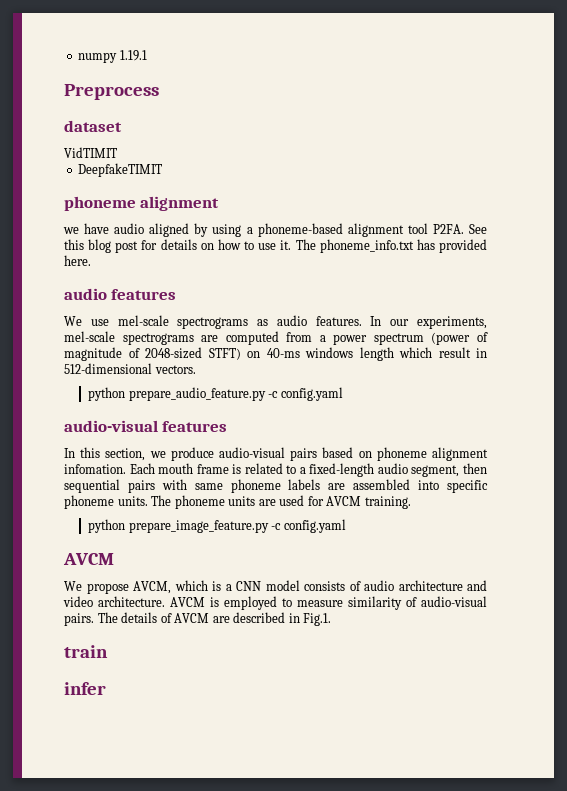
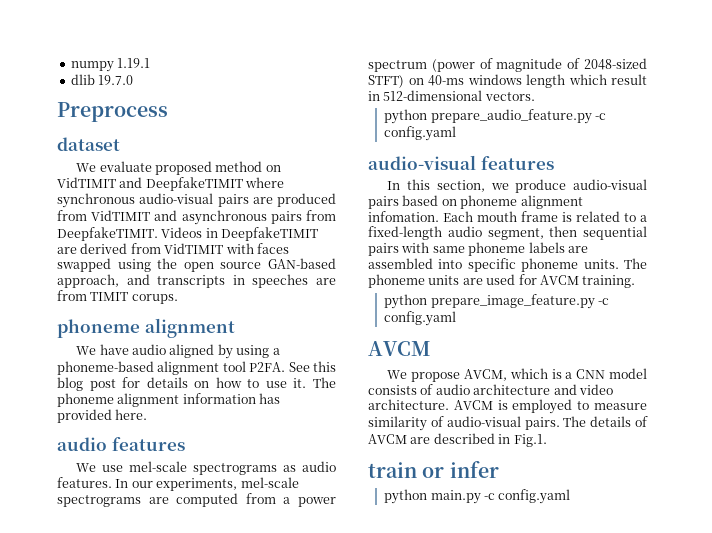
+ dlib 19.7.0
- VidTIMIT
- DeepfakeTIMIT
+ We evaluate proposed method on VidTIMIT and DeepfakeTIMIT where synchronous audio-visual pairs are produced from VidTIMIT and asynchronous pairs from DeepfakeTIMIT. Videos in DeepfakeTIMIT are derived from VidTIMIT with faces swapped using the open source GAN-based approach, and transcripts in speeches are from TIMIT corups.
- we have audio aligned by using a phoneme-based alignment tool P2FA.
+ We have audio aligned by using a phoneme-based alignment tool P2FA.
- The phoneme_info.txt has provided here.
+ The phoneme alignment information has provided here.
- train
- infer
+ train or infer
+ python main.py -c config.yaml

